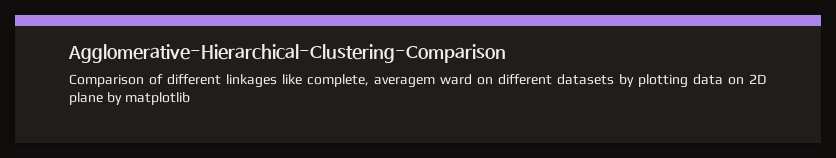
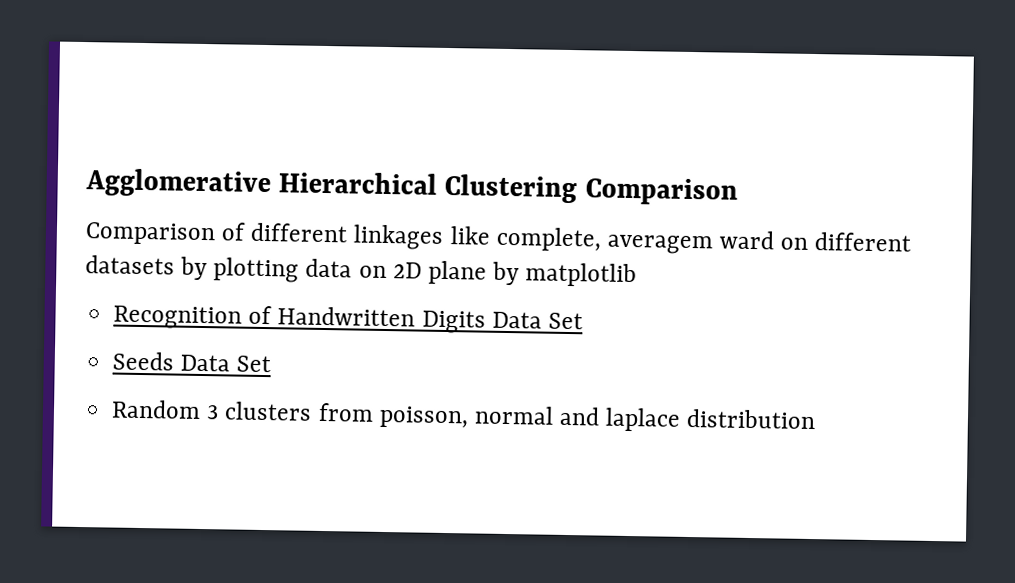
- Agglomerative-Hierarchical-Clustering-Comparison
+ Agglomerative Hierarchical Clustering Comparison
+ Recognition of Handwritten Digits Data Set
+ Seeds Data Set
+ Random 3 clusters from poisson, normal and laplace distribution

